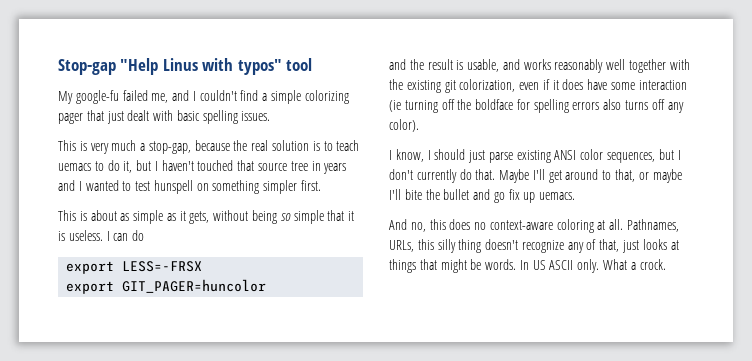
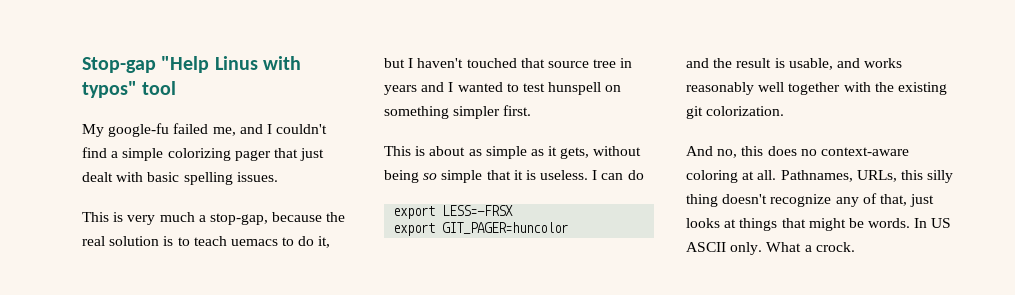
- and the result is usable, and works reasonably well together with the existing git colorization, even if it does have some interaction (ie turning off the boldface for spelling errors also turns off any color).
- I know, I should just parse existing ANSI color sequences, but I don't currently do that. Maybe I'll get around to that, or maybe I'll bite the bullet and go fix up uemacs.
+ and the result is usable, and works reasonably well together with the existing git colorization.

